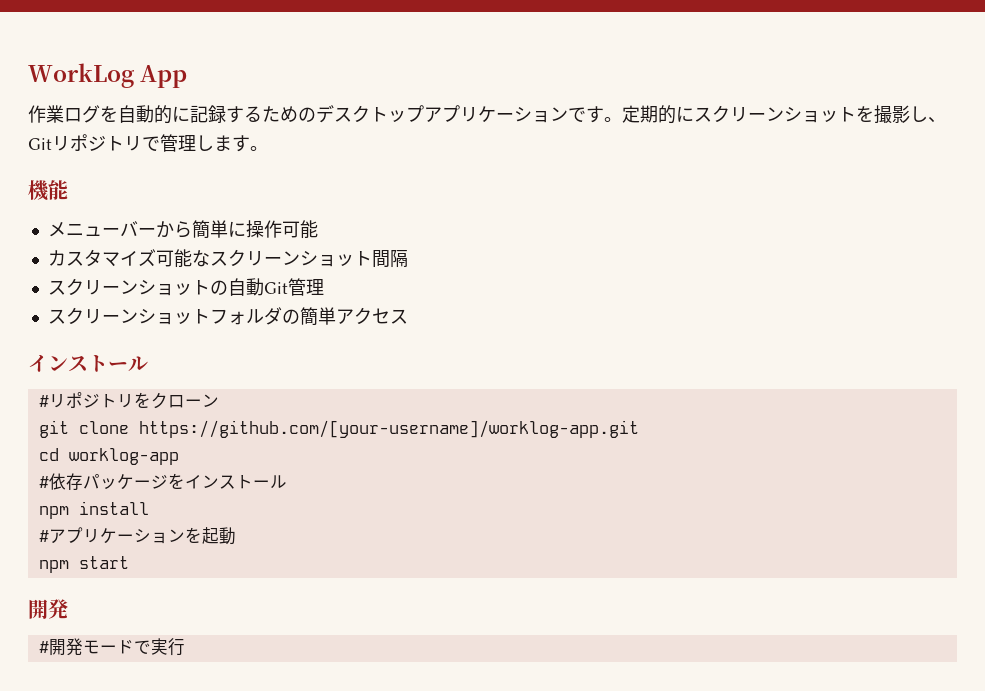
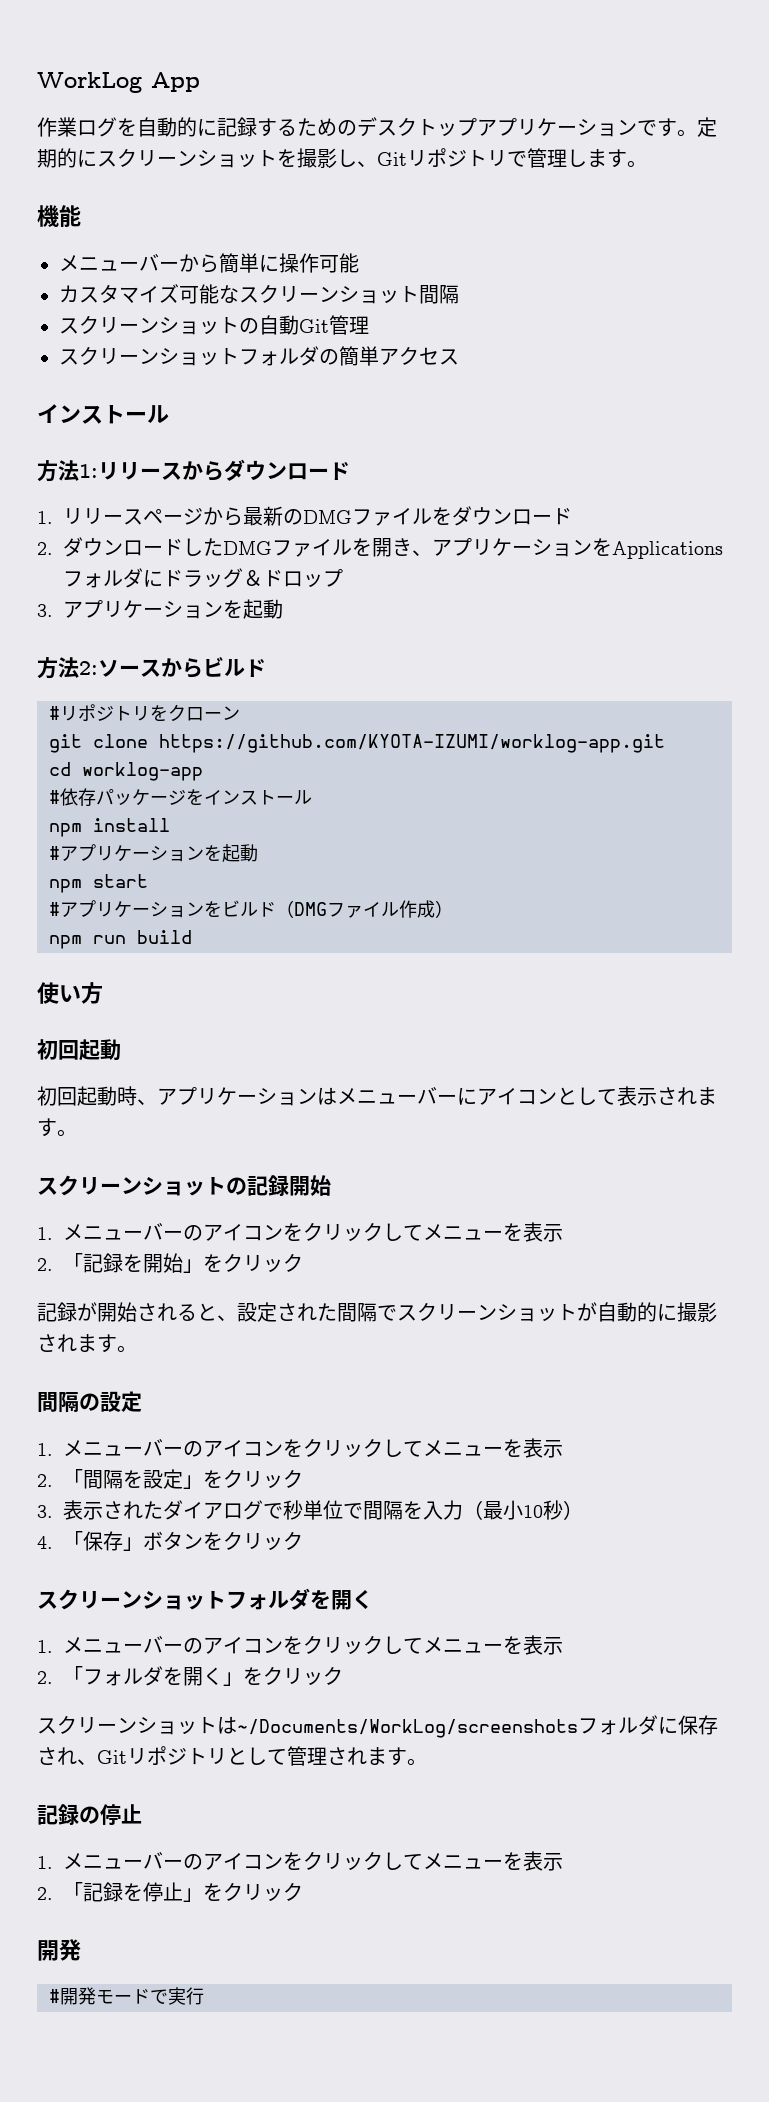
+ 方法1:リリースからダウンロード
+ 1.リリースページから最新のDMGファイルをダウンロード
+ 2.ダウンロードしたDMGファイルを開き、アプリケーションをApplicationsフォルダにドラッグ＆ドロップ
+ 3.アプリケーションを起動
+ 方法2:ソースからビルド
- git clone https://github.com/[your-username]/worklog-app.git
+ git clone https://github.com/KYOTA-IZUMI/worklog-app.git
+ #アプリケーションをビルド（DMGファイル作成）
+ npm run build
+ 使い方
+ 初回起動
+ 初回起動時、アプリケーションはメニューバーにアイコンとして表示されます。
+ スクリーンショットの記録開始
+ 1.メニューバーのアイコンをクリックしてメニューを表示
+ 2.「記録を開始」をクリック
+ 記録が開始されると、設定された間隔でスクリーンショットが自動的に撮影されます。
+ 間隔の設定
+ 1.メニューバーのアイコンをクリックしてメニューを表示
+ 2.「間隔を設定」をクリック
+ 3.表示されたダイアログで秒単位で間隔を入力（最小10秒）
+ 4.「保存」ボタンをクリック
+ スクリーンショットフォルダを開く
+ 1.メニューバーのアイコンをクリックしてメニューを表示
+ 2.「フォルダを開く」をクリック
+ スクリーンショットは~/Documents/WorkLog/screenshotsフォルダに保存され、Gitリポジトリとして管理されます。
+ 記録の停止
+ 1.メニューバーのアイコンをクリックしてメニューを表示
+ 2.「記録を停止」をクリック

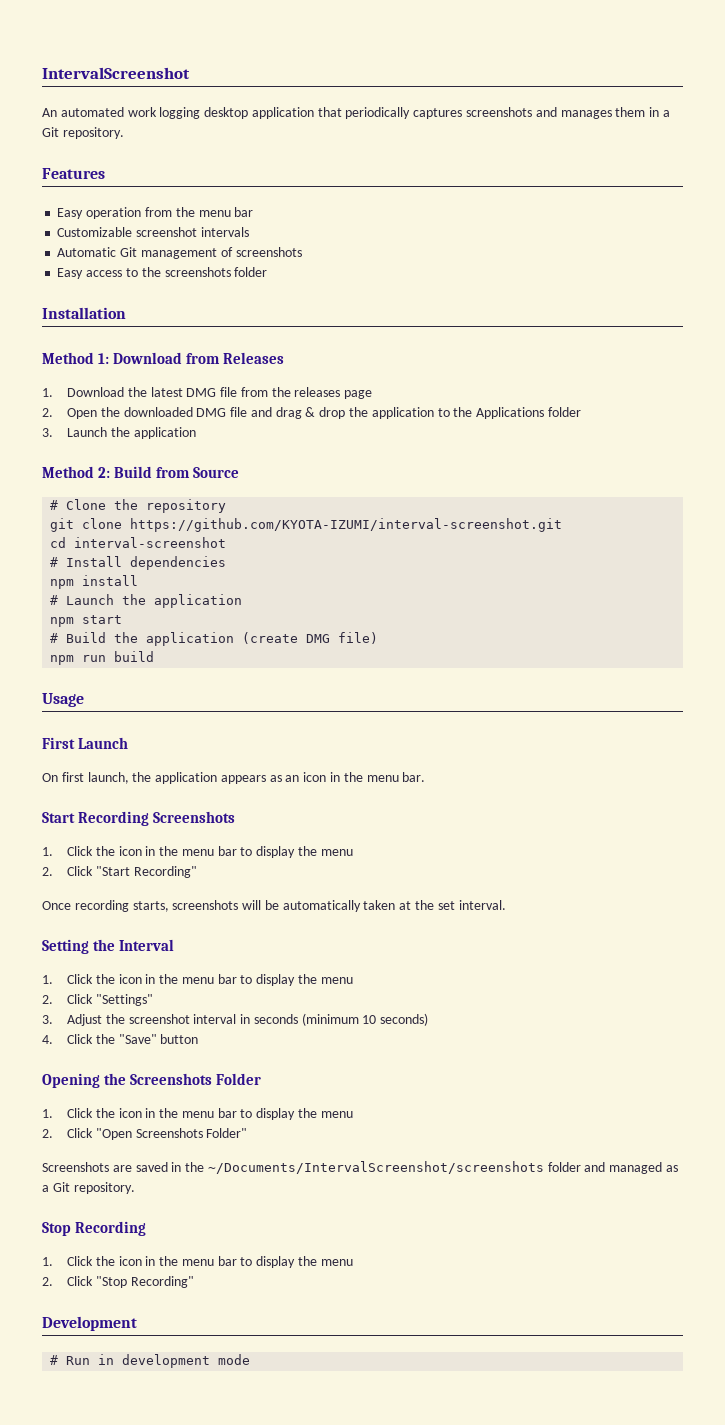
- WorkLog App
- 作業ログを自動的に記録するためのデスクトップアプリケーションです。定期的にスクリーンショットを撮影し、Gitリポジトリで管理します。
- 機能
- メニューバーから簡単に操作可能
- カスタマイズ可能なスクリーンショット間隔
- スクリーンショットの自動Git管理
- スクリーンショットフォルダの簡単アクセス
- インストール
- 方法1:リリースからダウンロード
- 1.リリースページから最新のDMGファイルをダウンロード
- 2.ダウンロードしたDMGファイルを開き、アプリケーションをApplicationsフォルダにドラッグ＆ドロップ
- 3.アプリケーションを起動
- 方法2:ソースからビルド
- #リポジトリをクローン
+ IntervalScreenshot
+ An automated work logging desktop application that periodically captures screenshots and manages them in a Git repository.
+ Features
+ Easy operation from the menu bar
+ Customizable screenshot intervals
+ Automatic Git management of screenshots
+ Easy access to the screenshots folder
+ Installation
+ Method 1: Download from Releases
+ 1. Download the latest DMG file from the releases page
+ 2. Open the downloaded DMG file and drag & drop the application to the Applications folder
+ 3. Launch the application
+ Method 2: Build from Source
+ # Clone the repository
- git clone https://github.com/KYOTA-IZUMI/worklog-app.git
+ git clone https://github.com/KYOTA-IZUMI/interval-screenshot.git
- cd worklog-app
- #依存パッケージをインストール
+ cd interval-screenshot
+ # Install dependencies
  npm install
- #アプリケーションを起動
+ # Launch the application
  npm start
- #アプリケーションをビルド（DMGファイル作成）
+ # Build the application (create DMG file)
  npm run build
- 使い方
- 初回起動
- 初回起動時、アプリケーションはメニューバーにアイコンとして表示されます。
- スクリーンショットの記録開始
- 1.メニューバーのアイコンをクリックしてメニューを表示
- 2.「記録を開始」をクリック
- 記録が開始されると、設定された間隔でスクリーンショットが自動的に撮影されます。
- 間隔の設定
- 1.メニューバーのアイコンをクリックしてメニューを表示
- 2.「間隔を設定」をクリック
- 3.表示されたダイアログで秒単位で間隔を入力（最小10秒）
- 4.「保存」ボタンをクリック
- スクリーンショットフォルダを開く
- 1.メニューバーのアイコンをクリックしてメニューを表示
- 2.「フォルダを開く」をクリック
- スクリーンショットは~/Documents/WorkLog/screenshotsフォルダに保存され、Gitリポジトリとして管理されます。
- 記録の停止
- 1.メニューバーのアイコンをクリックしてメニューを表示
- 2.「記録を停止」をクリック
- 開発
- #開発モードで実行
+ Usage
+ First Launch
+ On first launch, the application appears as an icon in the menu bar.
+ Start Recording Screenshots
+ 1. Click the icon in the menu bar to display the menu
+ 2. Click "Start Recording"
+ Once recording starts, screenshots will be automatically taken at the set interval.
+ Setting the Interval
+ 1. Click the icon in the menu bar to display the menu
+ 2. Click "Settings"
+ 3. Adjust the screenshot interval in seconds (minimum 10 seconds)
+ 4. Click the "Save" button
+ Opening the Screenshots Folder
+ 1. Click the icon in the menu bar to display the menu
+ 2. Click "Open Screenshots Folder"
+ Screenshots are saved in the ~/Documents/IntervalScreenshot/screenshots folder and managed as a Git repository.
+ Stop Recording
+ 1. Click the icon in the menu bar to display the menu
+ 2. Click "Stop Recording"
+ Development
+ # Run in development mode

